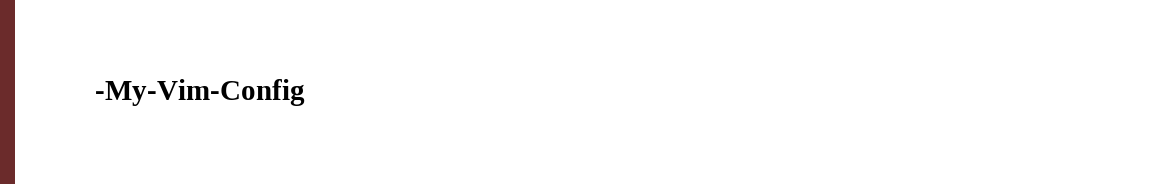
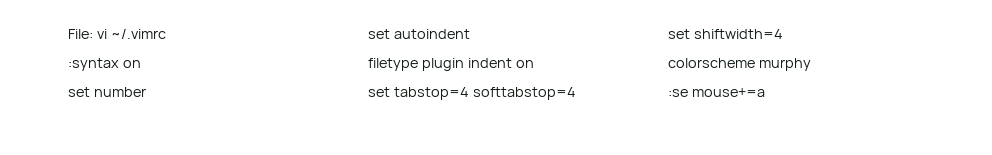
- -My-Vim-Config
+ File: vi ~/.vimrc
+ :syntax on
+ set number
+ set autoindent
+ filetype plugin indent on
+ set tabstop=4 softtabstop=4
+ set shiftwidth=4
+ colorscheme murphy
+ :se mouse+=a

